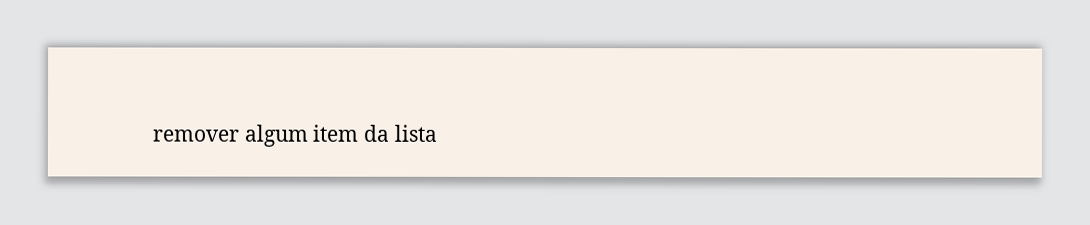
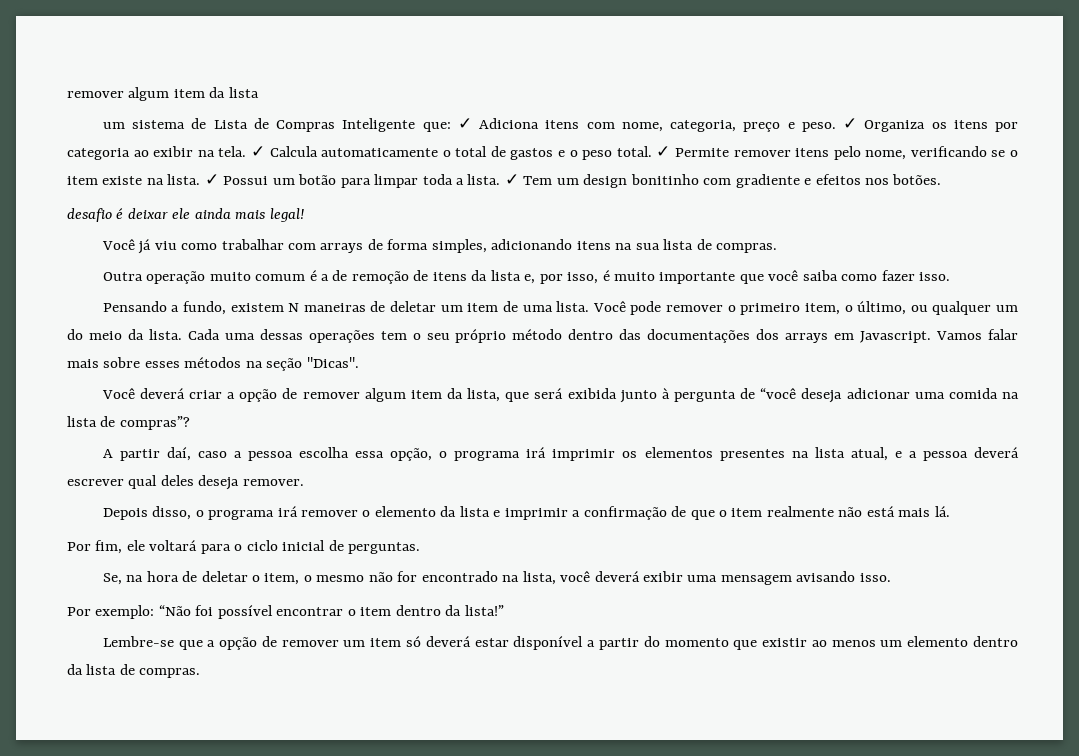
+ um sistema de Lista de Compras Inteligente que: ✓ Adiciona itens com nome, categoria, preço e peso. ✓ Organiza os itens por categoria ao exibir na tela. ✓ Calcula automaticamente o total de gastos e o peso total. ✓ Permite remover itens pelo nome, verificando se o item existe na lista. ✓ Possui um botão para limpar toda a lista. ✓ Tem um design bonitinho com gradiente e efeitos nos botões.
+ desafio é deixar ele ainda mais legal!
+ Você já viu como trabalhar com arrays de forma simples, adicionando itens na sua lista de compras.
+ Outra operação muito comum é a de remoção de itens da lista e, por isso, é muito importante que você saiba como fazer isso.
+ Pensando a fundo, existem N maneiras de deletar um item de uma lista. Você pode remover o primeiro item, o último, ou qualquer um do meio da lista. Cada uma dessas operações tem o seu próprio método dentro das documentações dos arrays em Javascript. Vamos falar mais sobre esses métodos na seção "Dicas".
+ Você deverá criar a opção de remover algum item da lista, que será exibida junto à pergunta de “você deseja adicionar uma comida na lista de compras”?
+ A partir daí, caso a pessoa escolha essa opção, o programa irá imprimir os elementos presentes na lista atual, e a pessoa deverá escrever qual deles deseja remover.
+ Depois disso, o programa irá remover o elemento da lista e imprimir a confirmação de que o item realmente não está mais lá.
+ Por fim, ele voltará para o ciclo inicial de perguntas.
+ Se, na hora de deletar o item, o mesmo não for encontrado na lista, você deverá exibir uma mensagem avisando isso.
+ Por exemplo: “Não foi possível encontrar o item dentro da lista!”
+ Lembre-se que a opção de remover um item só deverá estar disponível a partir do momento que existir ao menos um elemento dentro da lista de compras.

